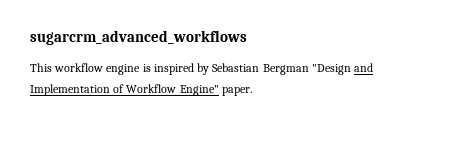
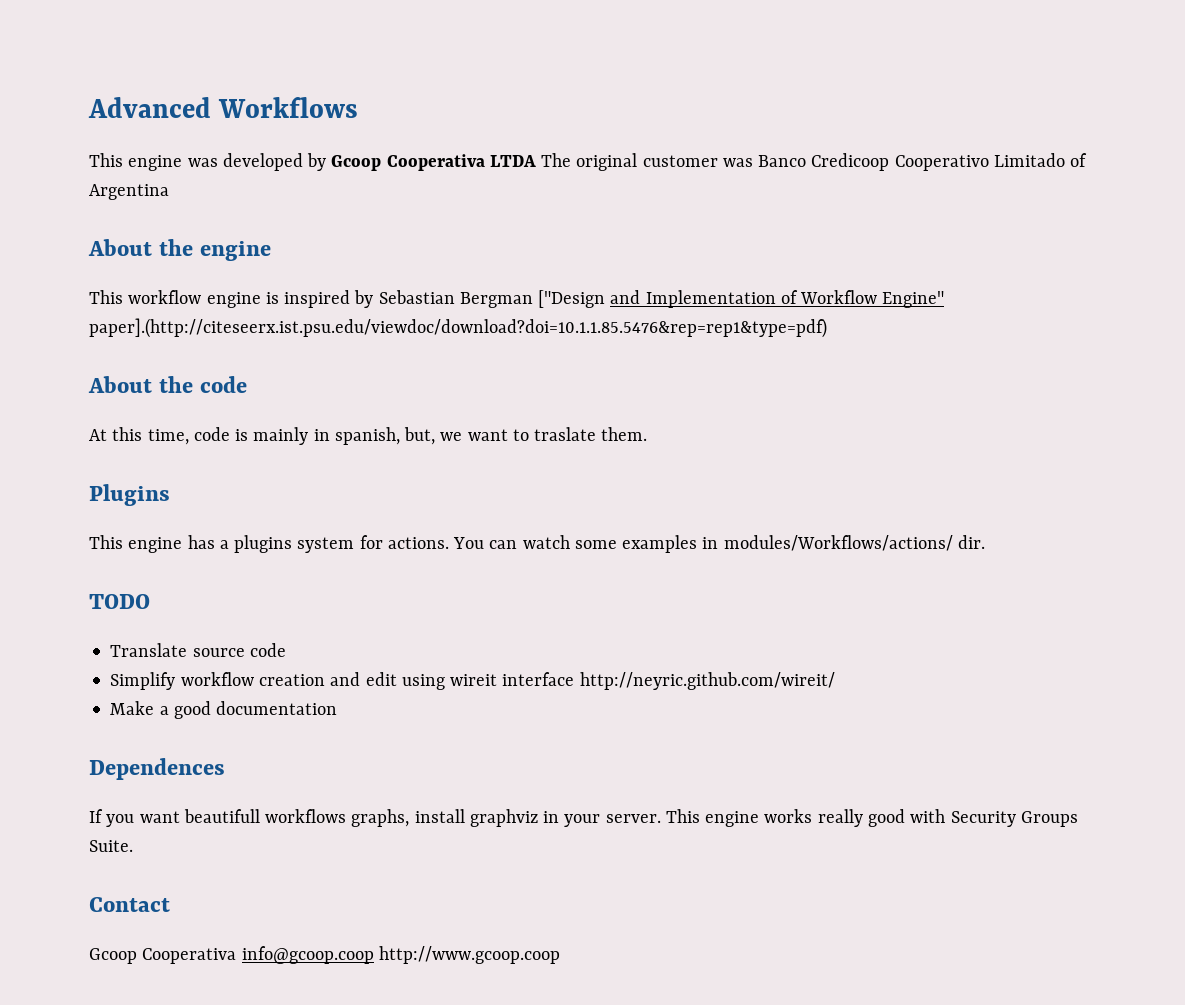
- sugarcrm_advanced_workflows
+ Advanced Workflows
+ This engine was developed by Gcoop Cooperativa LTDA The original customer was Banco Credicoop Cooperativo Limitado of Argentina
+ About the engine
- This workflow engine is inspired by Sebastian Bergman "Design and Implementation of Workflow Engine" paper.
+ This workflow engine is inspired by Sebastian Bergman ["Design and Implementation of Workflow Engine" paper].(http://citeseerx.ist.psu.edu/viewdoc/download?doi=10.1.1.85.5476&rep=rep1&type=pdf)
+ About the code
+ At this time, code is mainly in spanish, but, we want to traslate them.
+ Plugins
+ This engine has a plugins system for actions. You can watch some examples in modules/Workflows/actions/ dir.
+ TODO
+ Translate source code
+ Simplify workflow creation and edit using wireit interface http://neyric.github.com/wireit/
+ Make a good documentation
+ Dependences
+ If you want beautifull workflows graphs, install graphviz in your server. This engine works really good with Security Groups Suite.
+ Contact
+ Gcoop Cooperativa info@gcoop.coop http://www.gcoop.coop

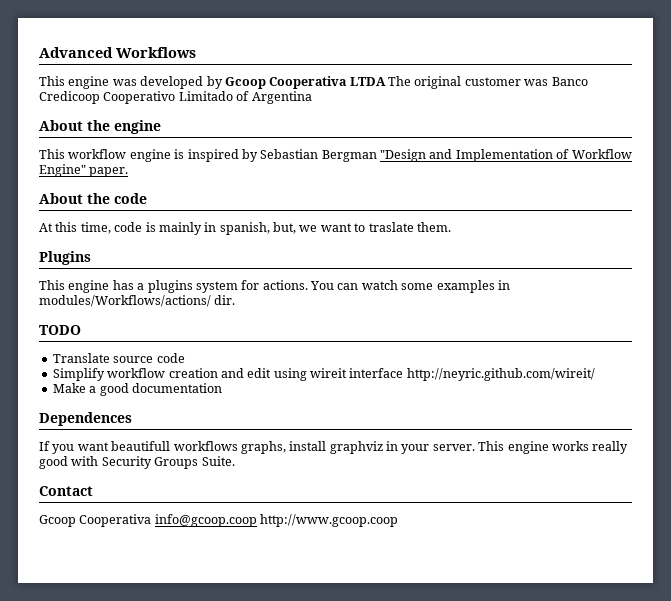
- This workflow engine is inspired by Sebastian Bergman ["Design and Implementation of Workflow Engine" paper].(http://citeseerx.ist.psu.edu/viewdoc/download?doi=10.1.1.85.5476&rep=rep1&type=pdf)
+ This workflow engine is inspired by Sebastian Bergman "Design and Implementation of Workflow Engine" paper.

